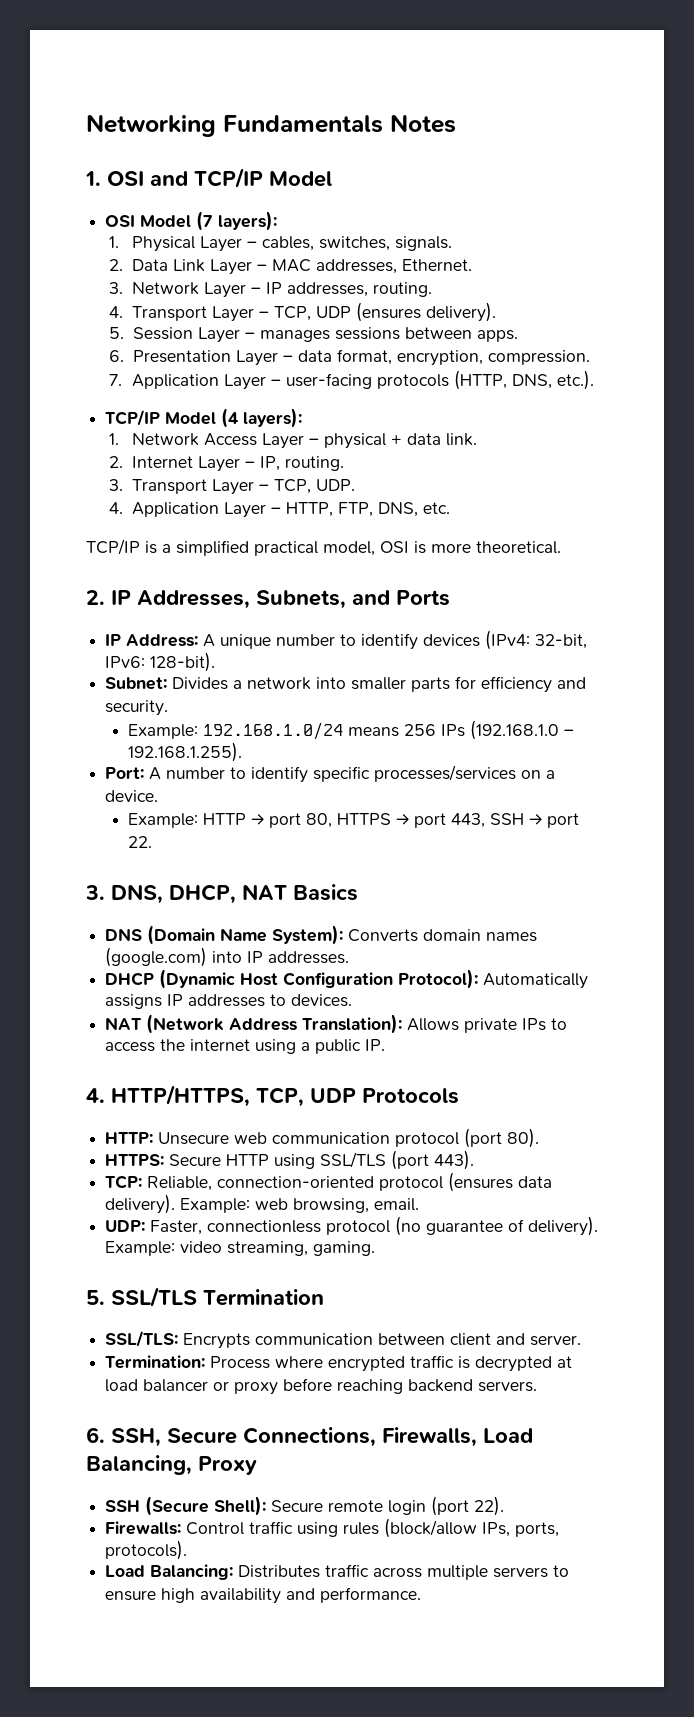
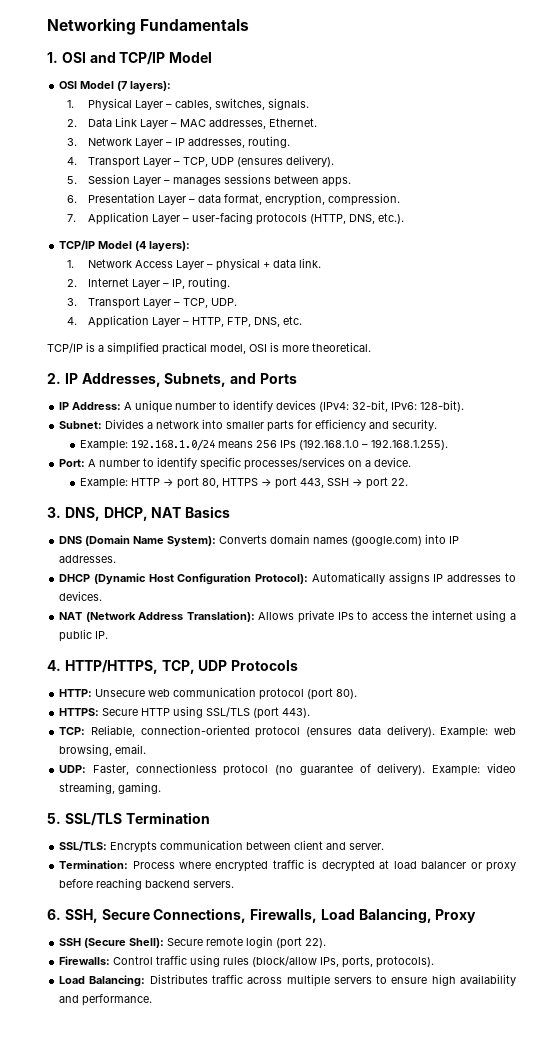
- Networking Fundamentals Notes
+ Networking Fundamentals

